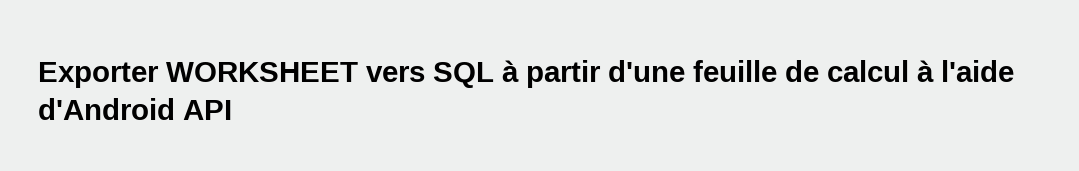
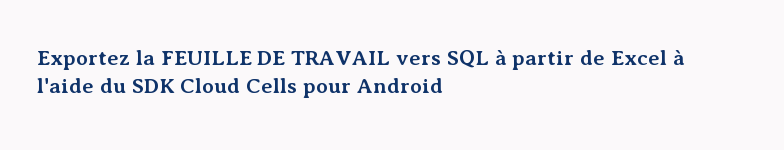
- Exporter WORKSHEET vers SQL à partir d'une feuille de calcul à l'aide d'Android API
+ Exportez la FEUILLE DE TRAVAIL vers SQL à partir de Excel à l'aide du SDK Cloud Cells pour Android

